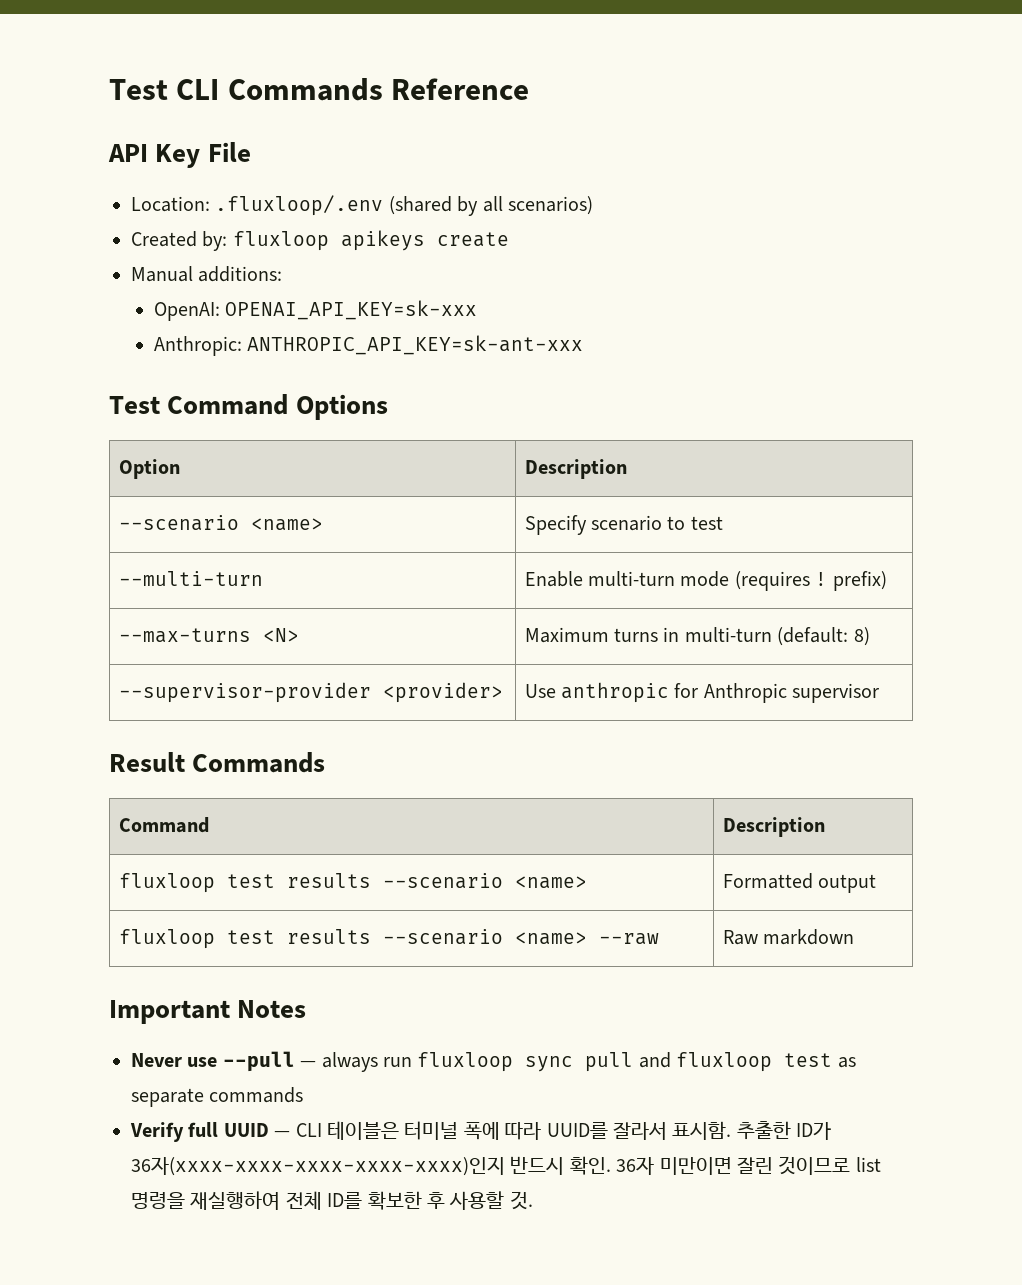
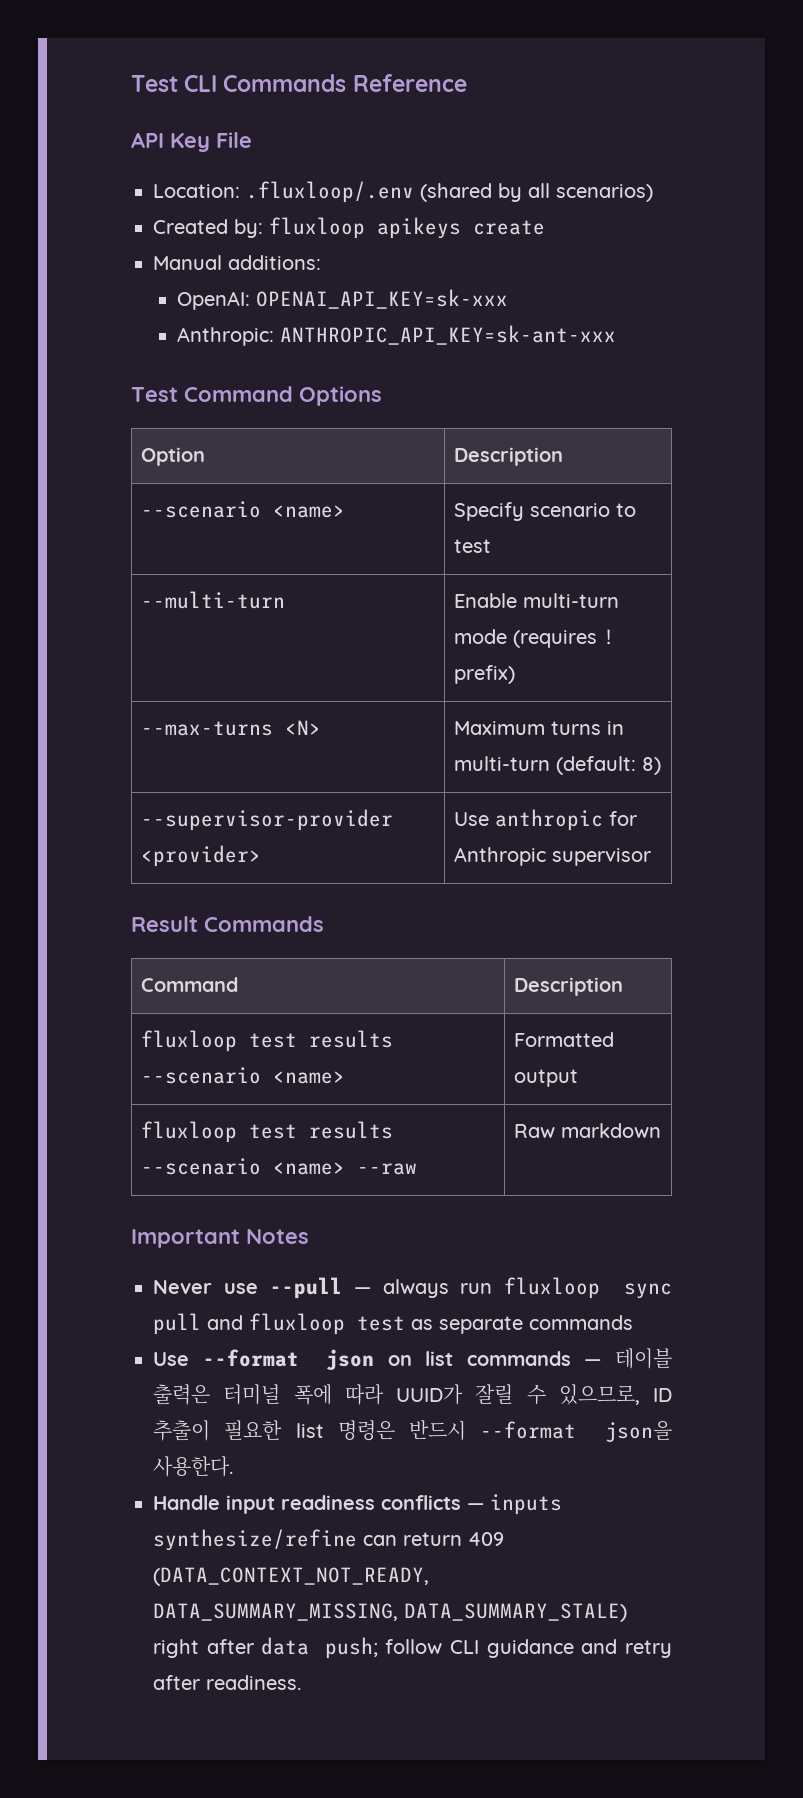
- Verify full UUID — CLI 테이블은 터미널 폭에 따라 UUID를 잘라서 표시함. 추출한 ID가 36자(xxxx-xxxx-xxxx-xxxx-xxxx)인지 반드시 확인. 36자 미만이면 잘린 것이므로 list 명령을 재실행하여 전체 ID를 확보한 후 사용할 것.
+ Use --format json on list commands — 테이블 출력은 터미널 폭에 따라 UUID가 잘릴 수 있으므로, ID 추출이 필요한 list 명령은 반드시 --format json을 사용한다.
+ Handle input readiness conflicts — inputs synthesize/refine can return 409 (DATA_CONTEXT_NOT_READY, DATA_SUMMARY_MISSING, DATA_SUMMARY_STALE) right after data push; follow CLI guidance and retry after readiness.

